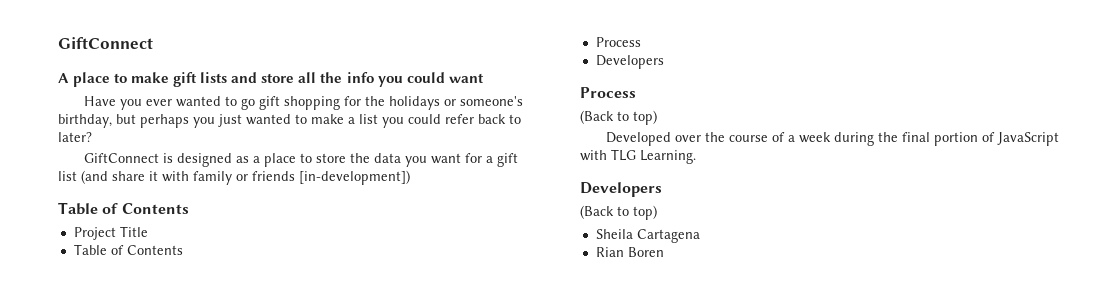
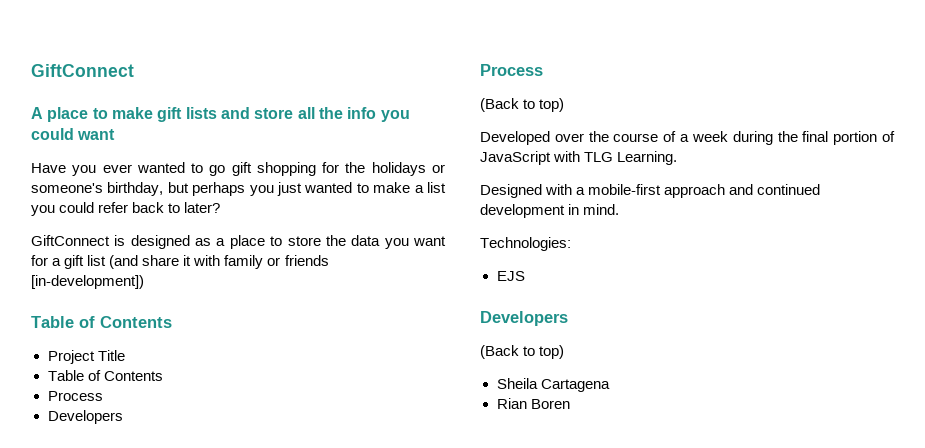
+ Designed with a mobile-first approach and continued development in mind.
+ Technologies:
+ EJS

